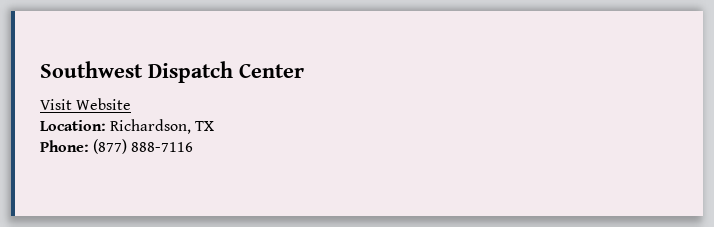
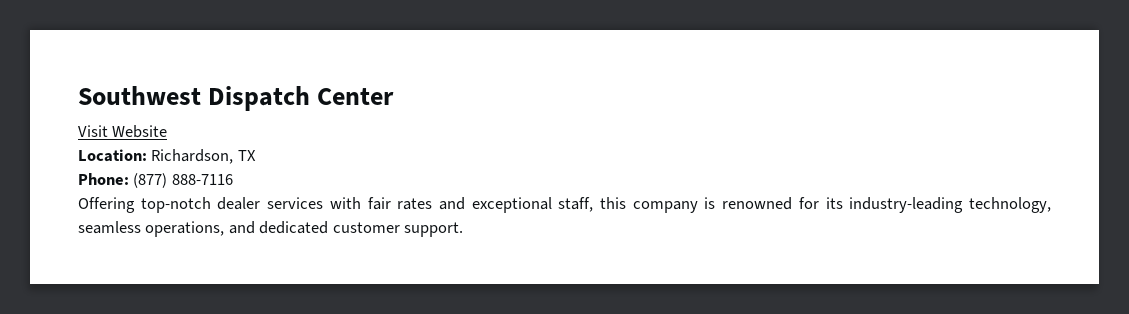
+ Offering top-notch dealer services with fair rates and exceptional staff, this company is renowned for its industry-leading technology, seamless operations, and dedicated customer support.

